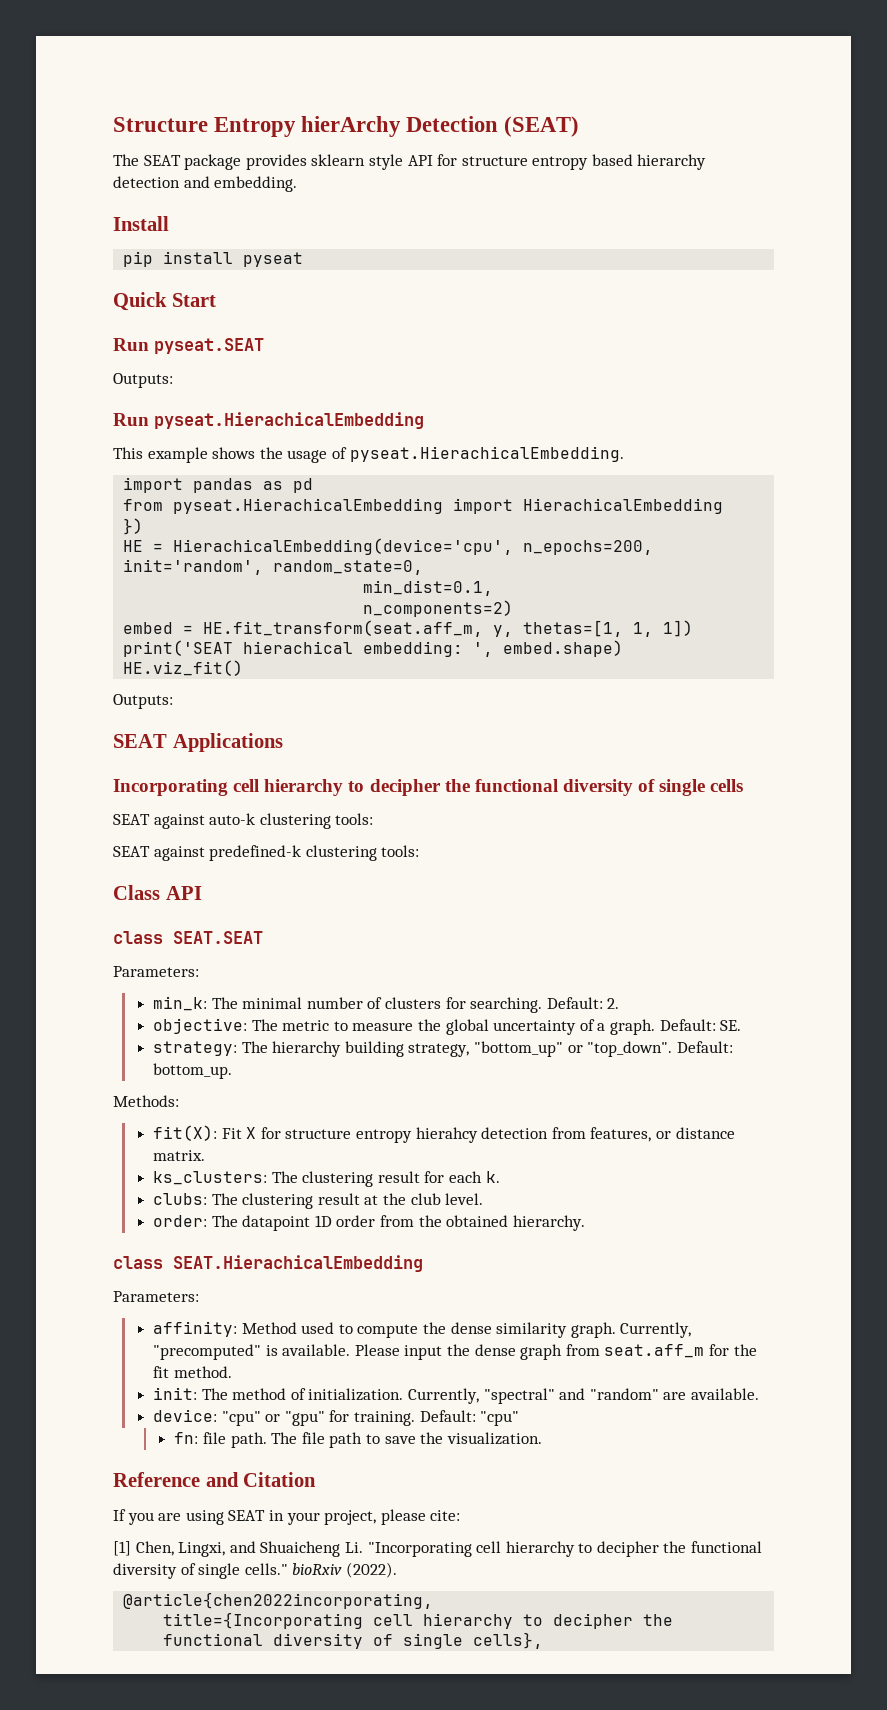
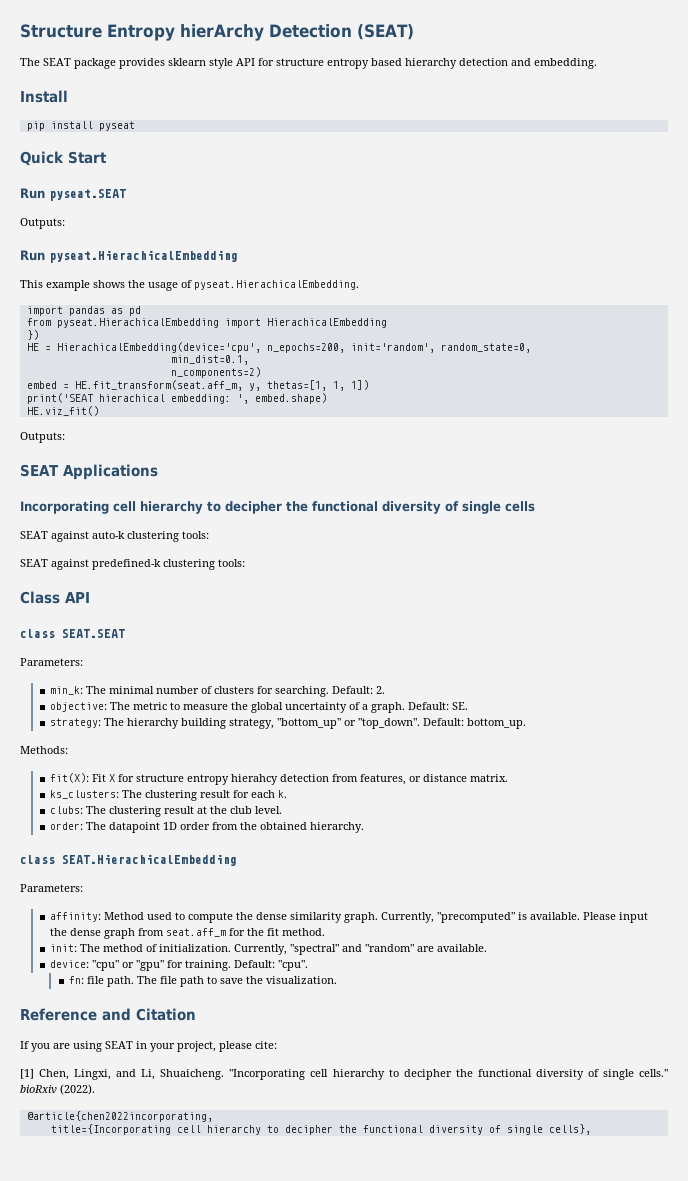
- Default: "cpu"
+ Default: "cpu".
- [1] Chen, Lingxi, and Shuaicheng Li. "Incorporating cell hierarchy to decipher the functional diversity of single cells." bioRxiv (2022).
+ [1] Chen, Lingxi, and Li, Shuaicheng. "Incorporating cell hierarchy to decipher the functional diversity of single cells." bioRxiv (2022).

